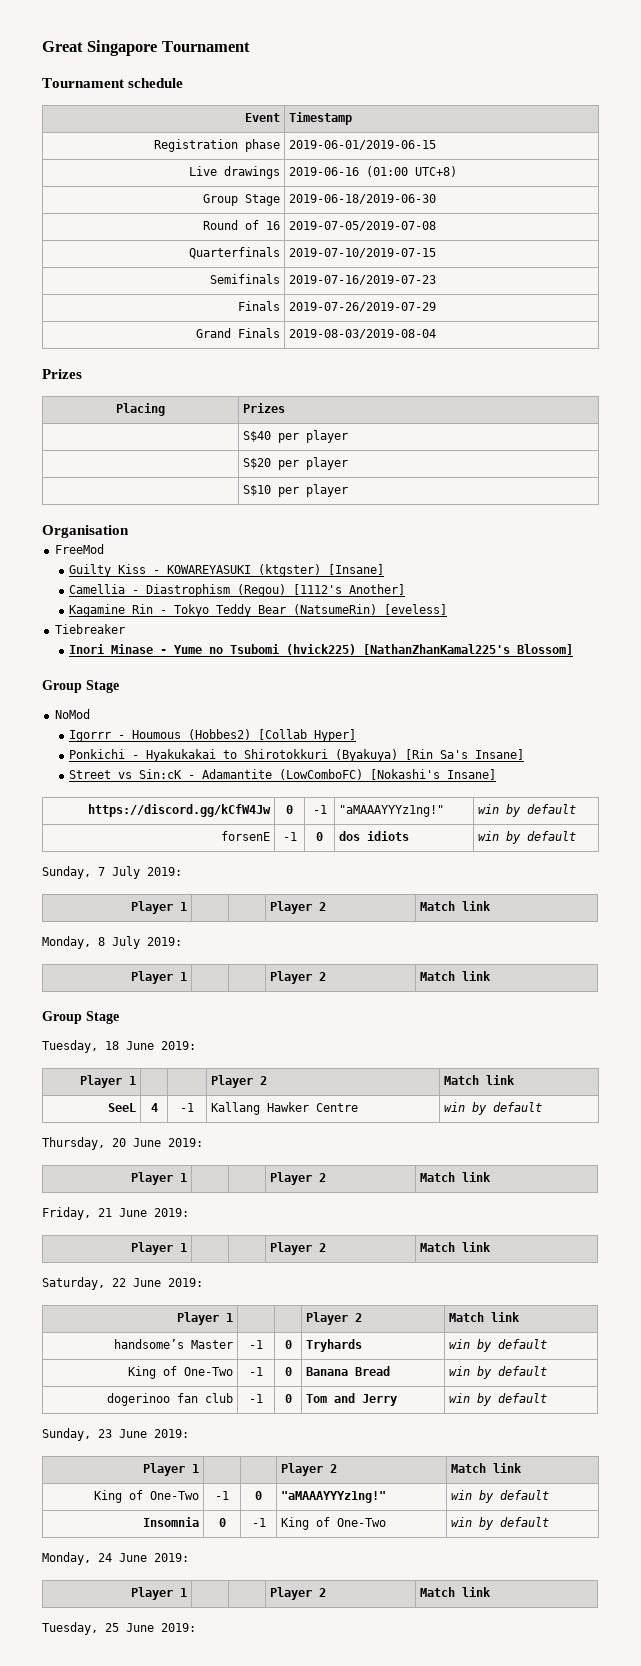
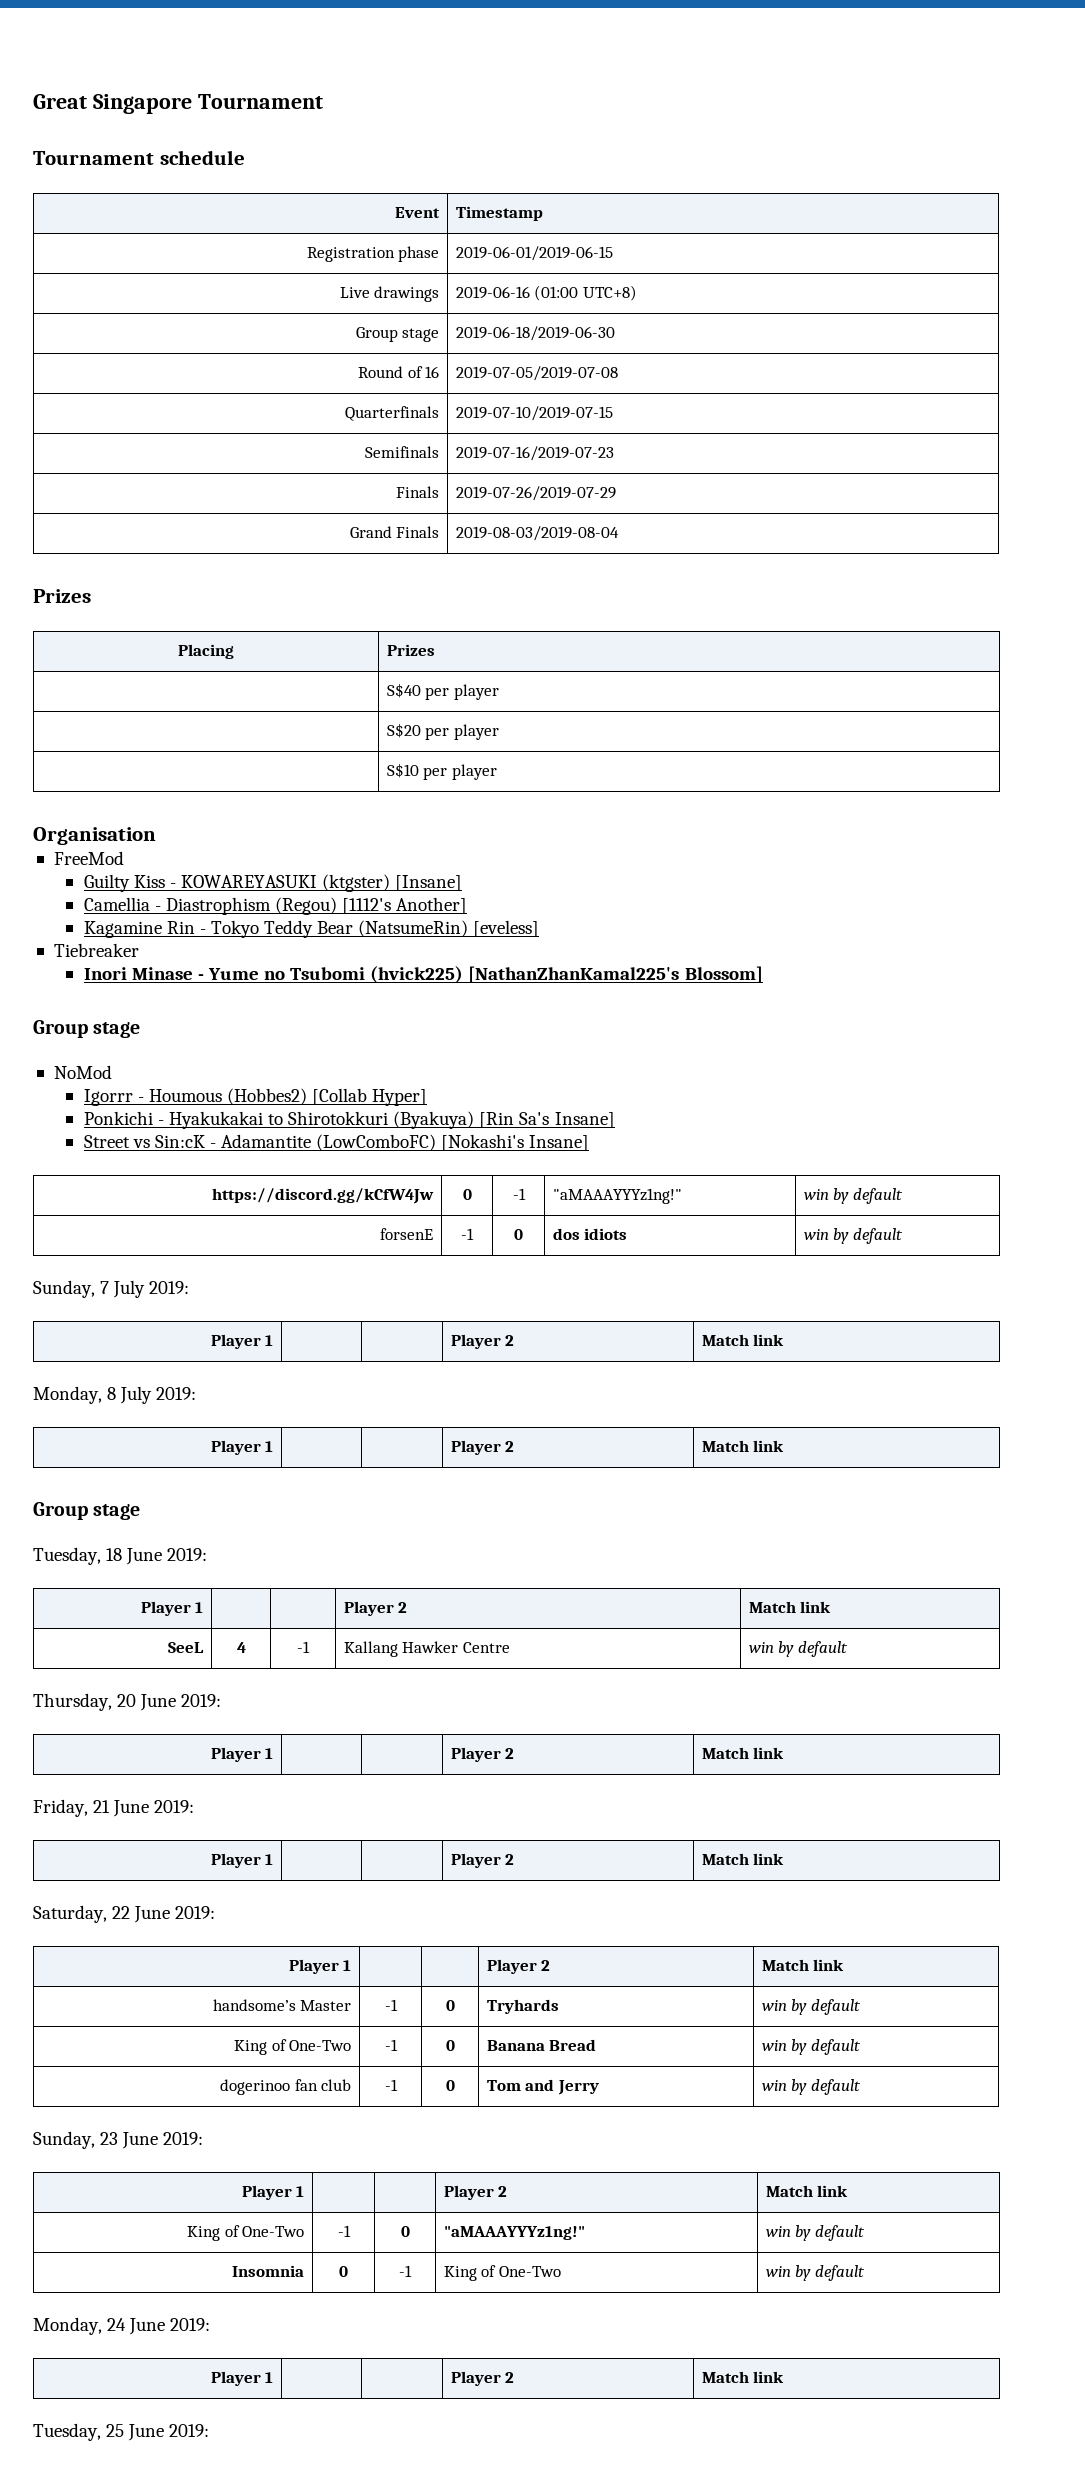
- Group Stage | 2019-06-18/2019-06-30
+ Group stage | 2019-06-18/2019-06-30
  Inori Minase - Yume no Tsubomi (hvick225) [NathanZhanKamal225's Blossom]
- Group Stage
+ Group stage
  Monday, 8 July 2019:
  Player 1 | | | Player 2 | Match link
- Group Stage
+ Group stage

